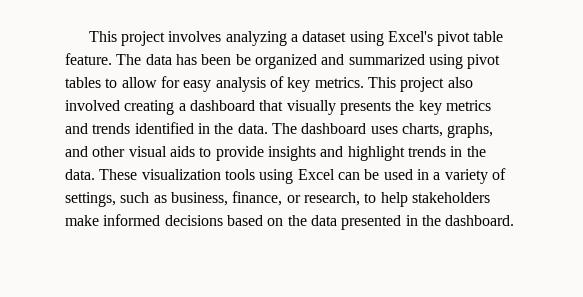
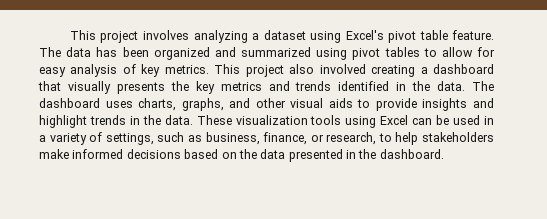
- The data has been be organized and summarized using pivot tables to allow for easy analysis of key metrics.
+ The data has been organized and summarized using pivot tables to allow for easy analysis of key metrics.

